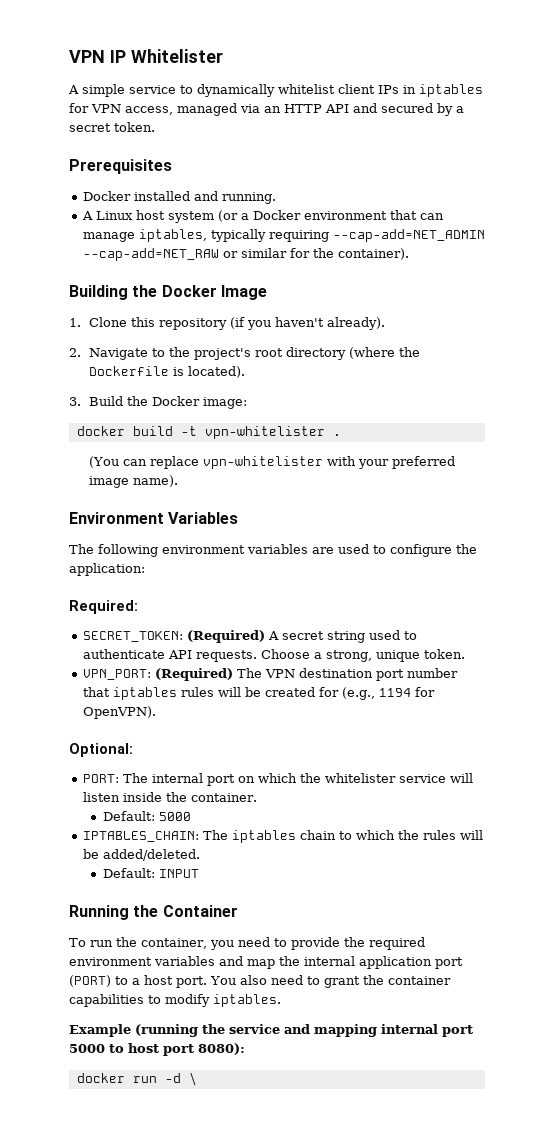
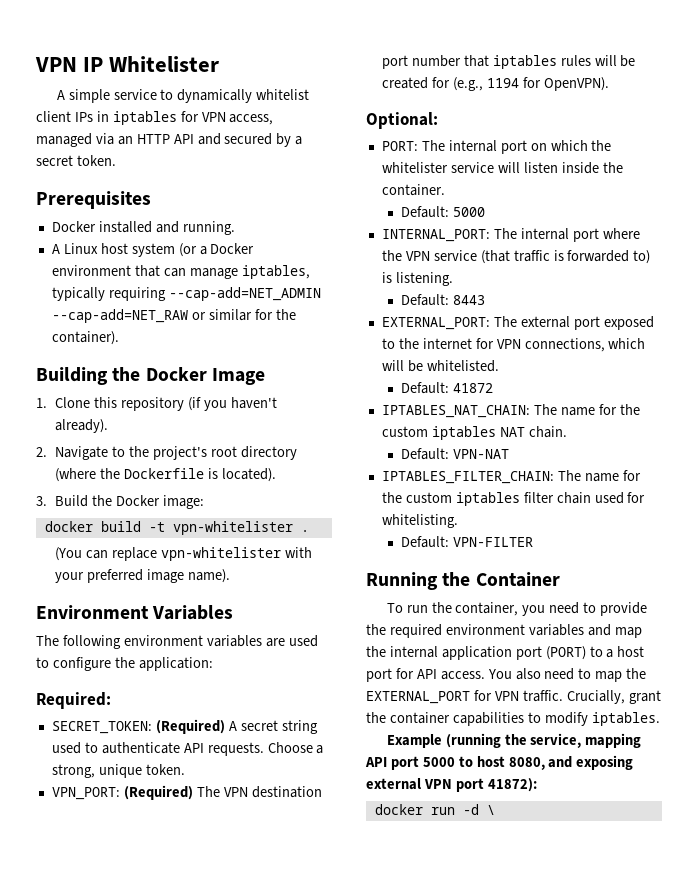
- IPTABLES_CHAIN: The iptables chain to which the rules will be added/deleted.
- Default: INPUT
+ INTERNAL_PORT: The internal port where the VPN service (that traffic is forwarded to) is listening.
+ Default: 8443
+ EXTERNAL_PORT: The external port exposed to the internet for VPN connections, which will be whitelisted.
+ Default: 41872
+ IPTABLES_NAT_CHAIN: The name for the custom iptables NAT chain.
+ Default: VPN-NAT
+ IPTABLES_FILTER_CHAIN: The name for the custom iptables filter chain used for whitelisting.
+ Default: VPN-FILTER
- To run the container, you need to provide the required environment variables and map the internal application port (PORT) to a host port. You also need to grant the container capabilities to modify iptables.
+ To run the container, you need to provide the required environment variables and map the internal application port (PORT) to a host port for API access. You also need to map the EXTERNAL_PORT for VPN traffic. Crucially, grant the container capabilities to modify iptables.
- Example (running the service and mapping internal port 5000 to host port 8080):
+ Example (running the service, mapping API port 5000 to host 8080, and exposing external VPN port 41872):

